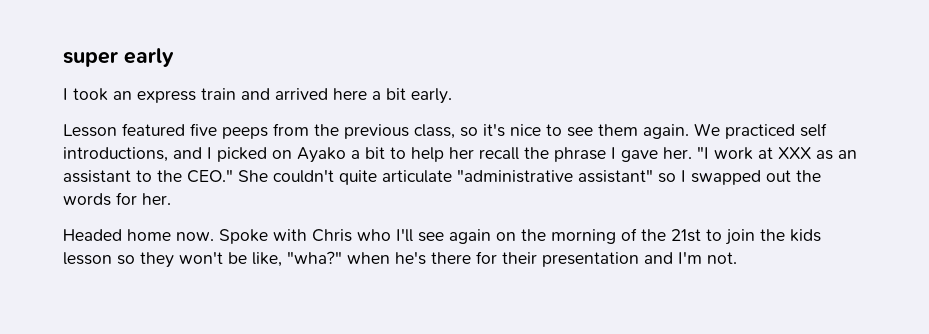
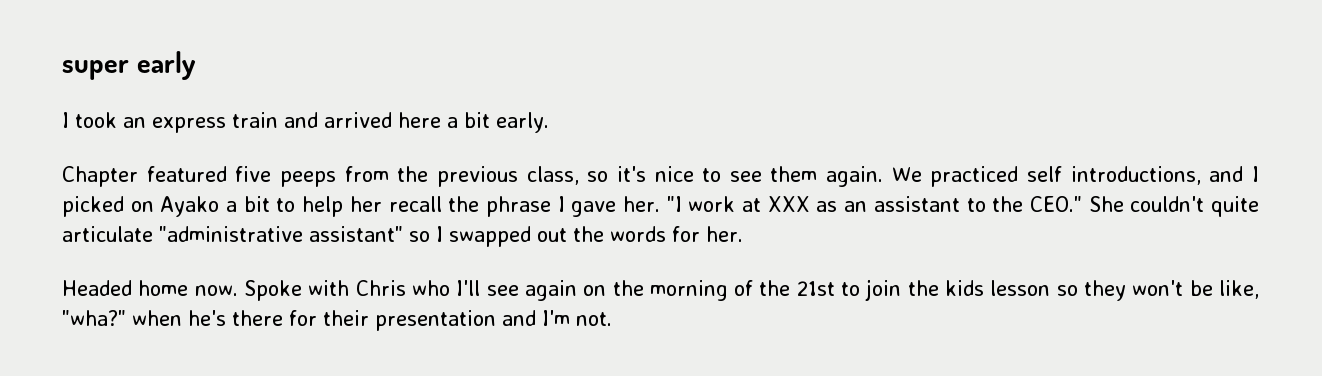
- Lesson featured five peeps from the previous class, so it's nice to see them again.
+ Chapter featured five peeps from the previous class, so it's nice to see them again.

